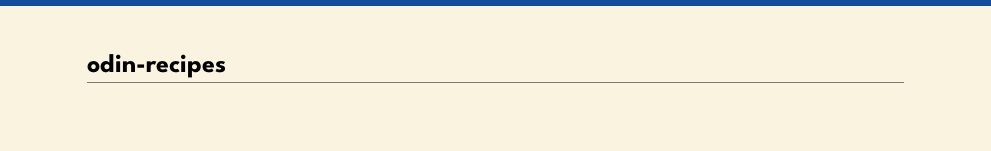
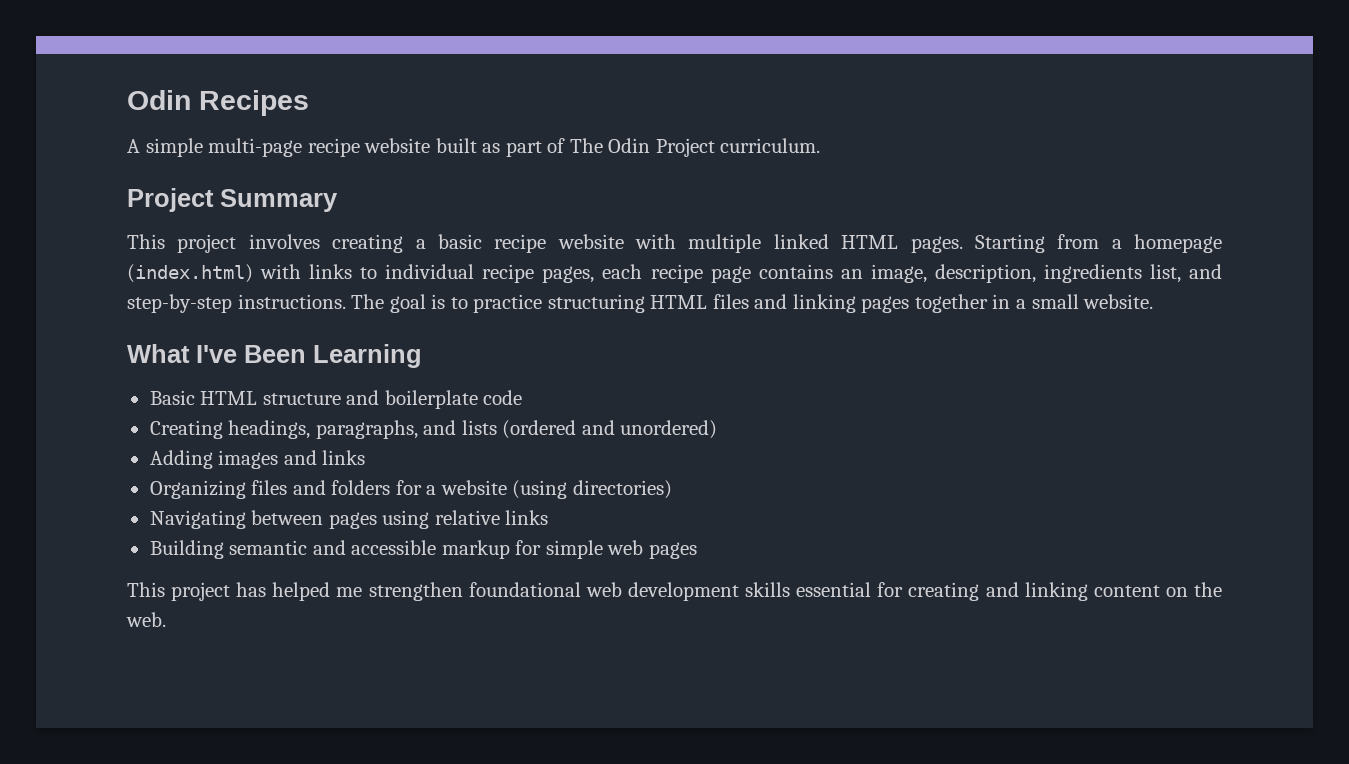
- odin-recipes
+ Odin Recipes
+ A simple multi-page recipe website built as part of The Odin Project curriculum.
+ Project Summary
+ This project involves creating a basic recipe website with multiple linked HTML pages. Starting from a homepage (index.html) with links to individual recipe pages, each recipe page contains an image, description, ingredients list, and step-by-step instructions. The goal is to practice structuring HTML files and linking pages together in a small website.
+ What I've Been Learning
+ Basic HTML structure and boilerplate code
+ Creating headings, paragraphs, and lists (ordered and unordered)
+ Adding images and links
+ Organizing files and folders for a website (using directories)
+ Navigating between pages using relative links
+ Building semantic and accessible markup for simple web pages
+ This project has helped me strengthen foundational web development skills essential for creating and linking content on the web.

